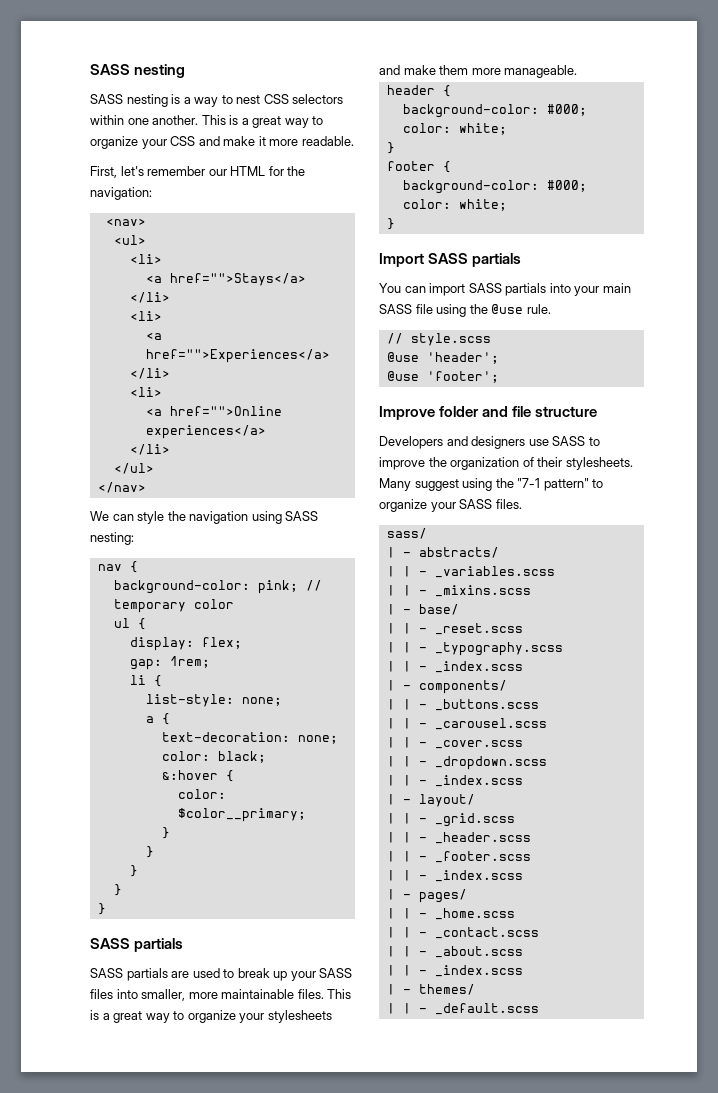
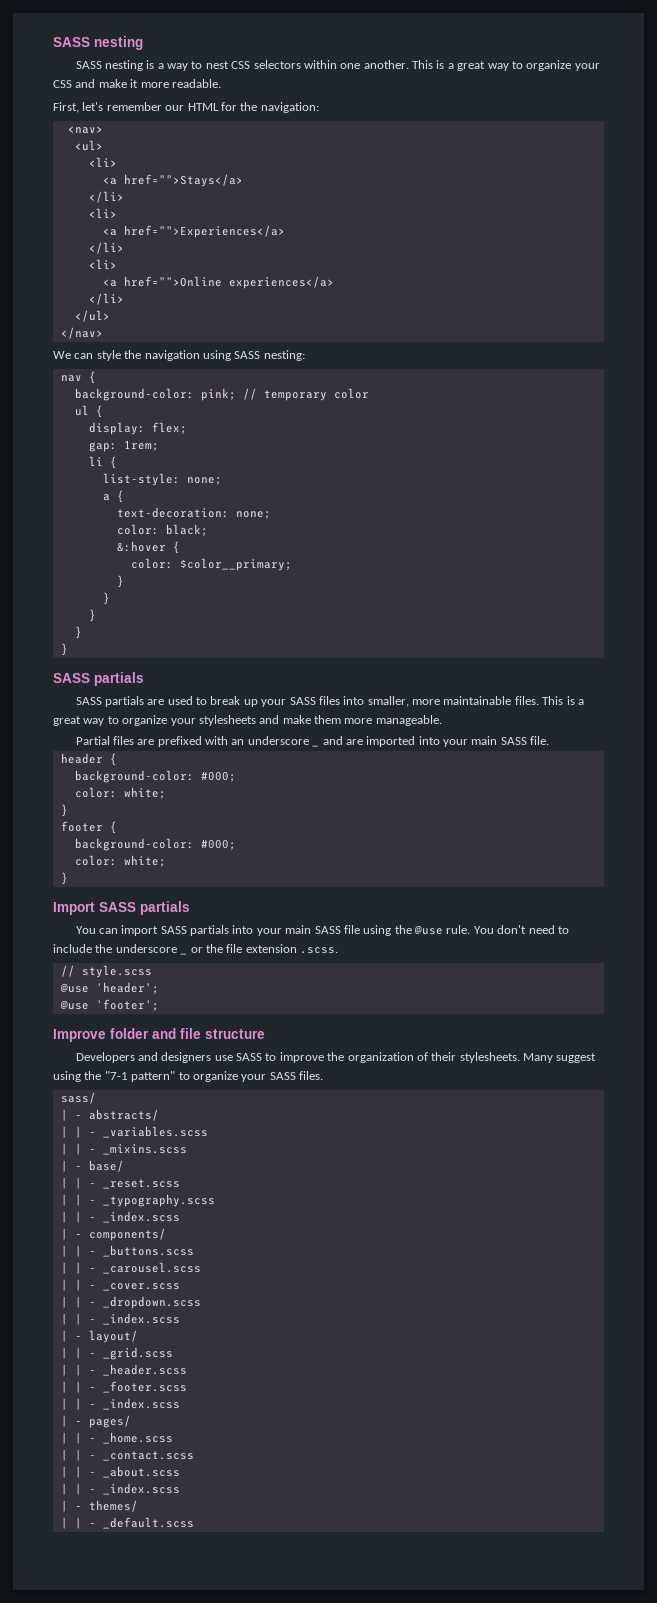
+ Partial files are prefixed with an underscore _ and are imported into your main SASS file.
+ You don't need to include the underscore _ or the file extension .scss.

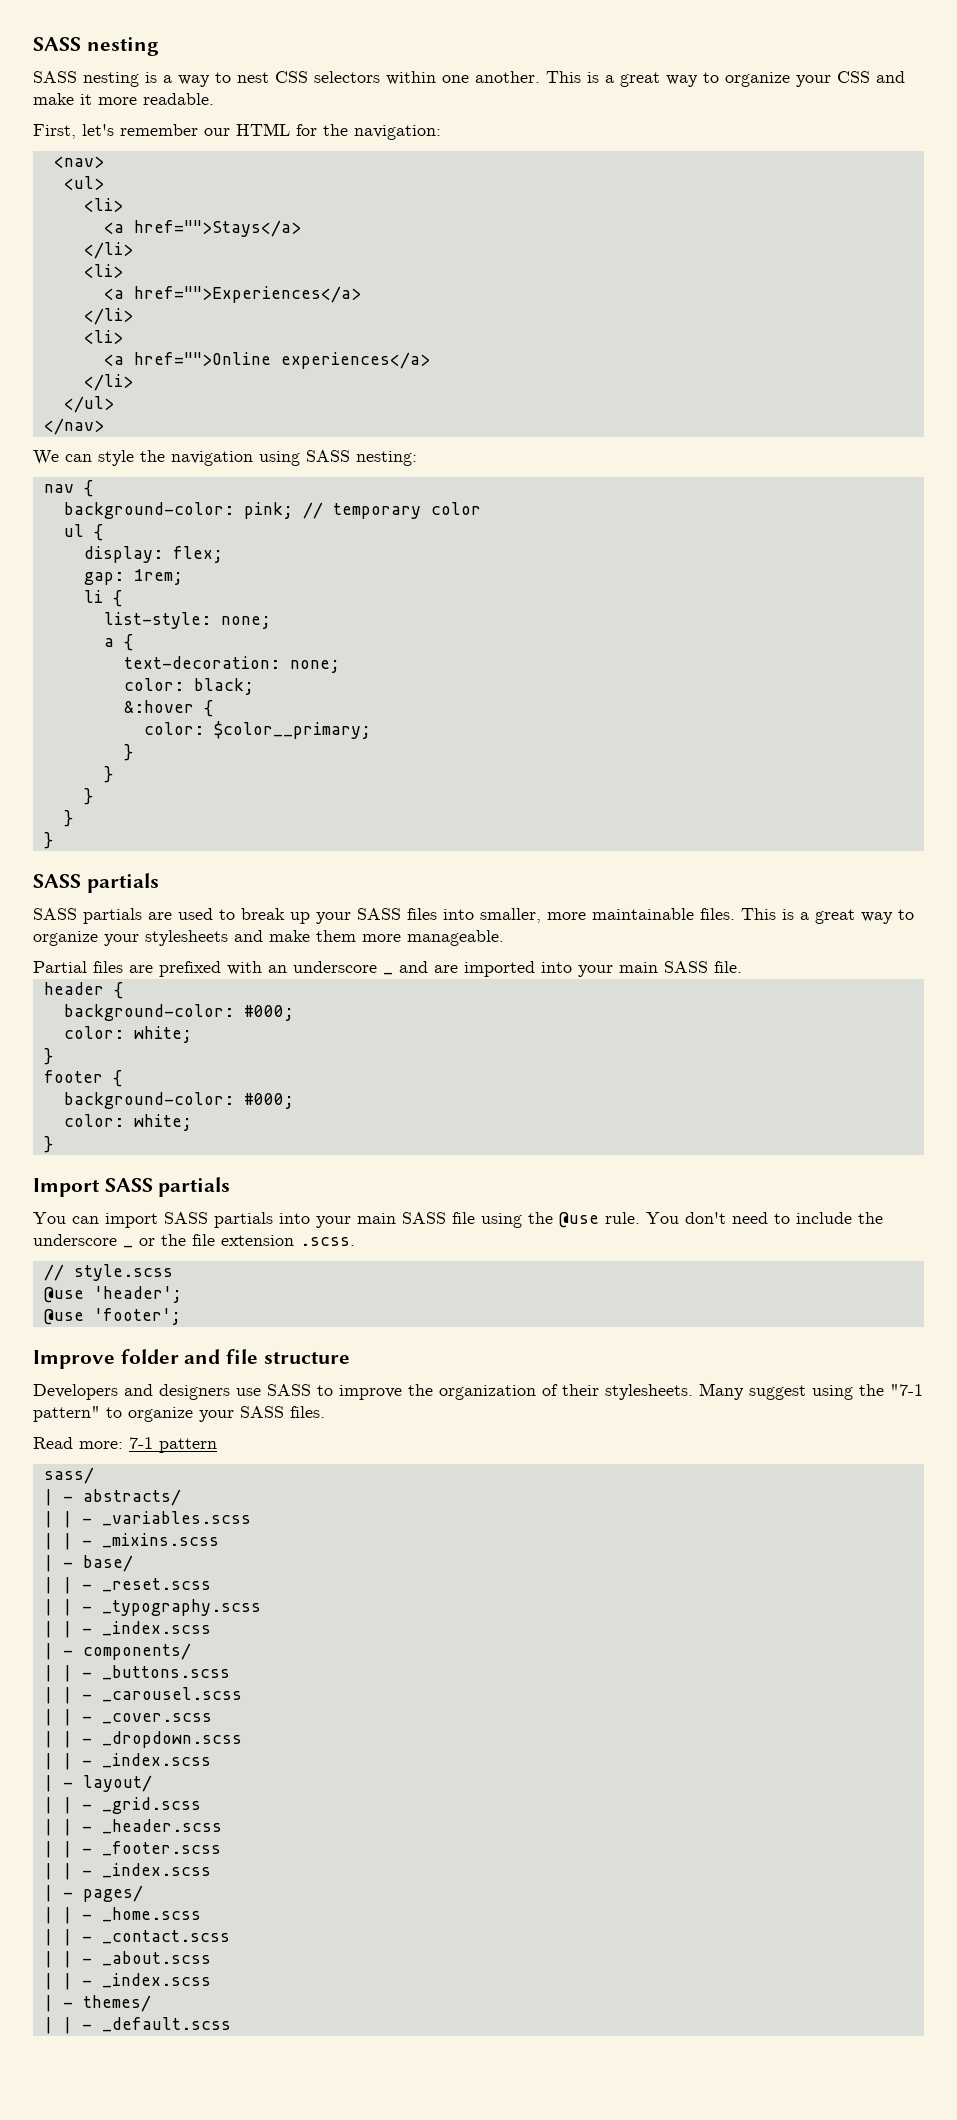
+ Read more: 7-1 pattern

